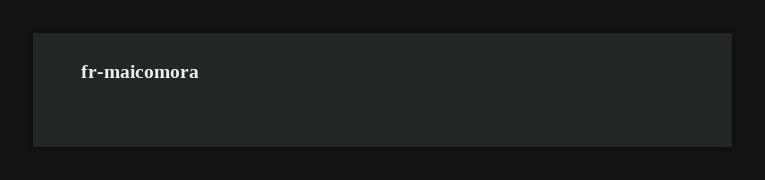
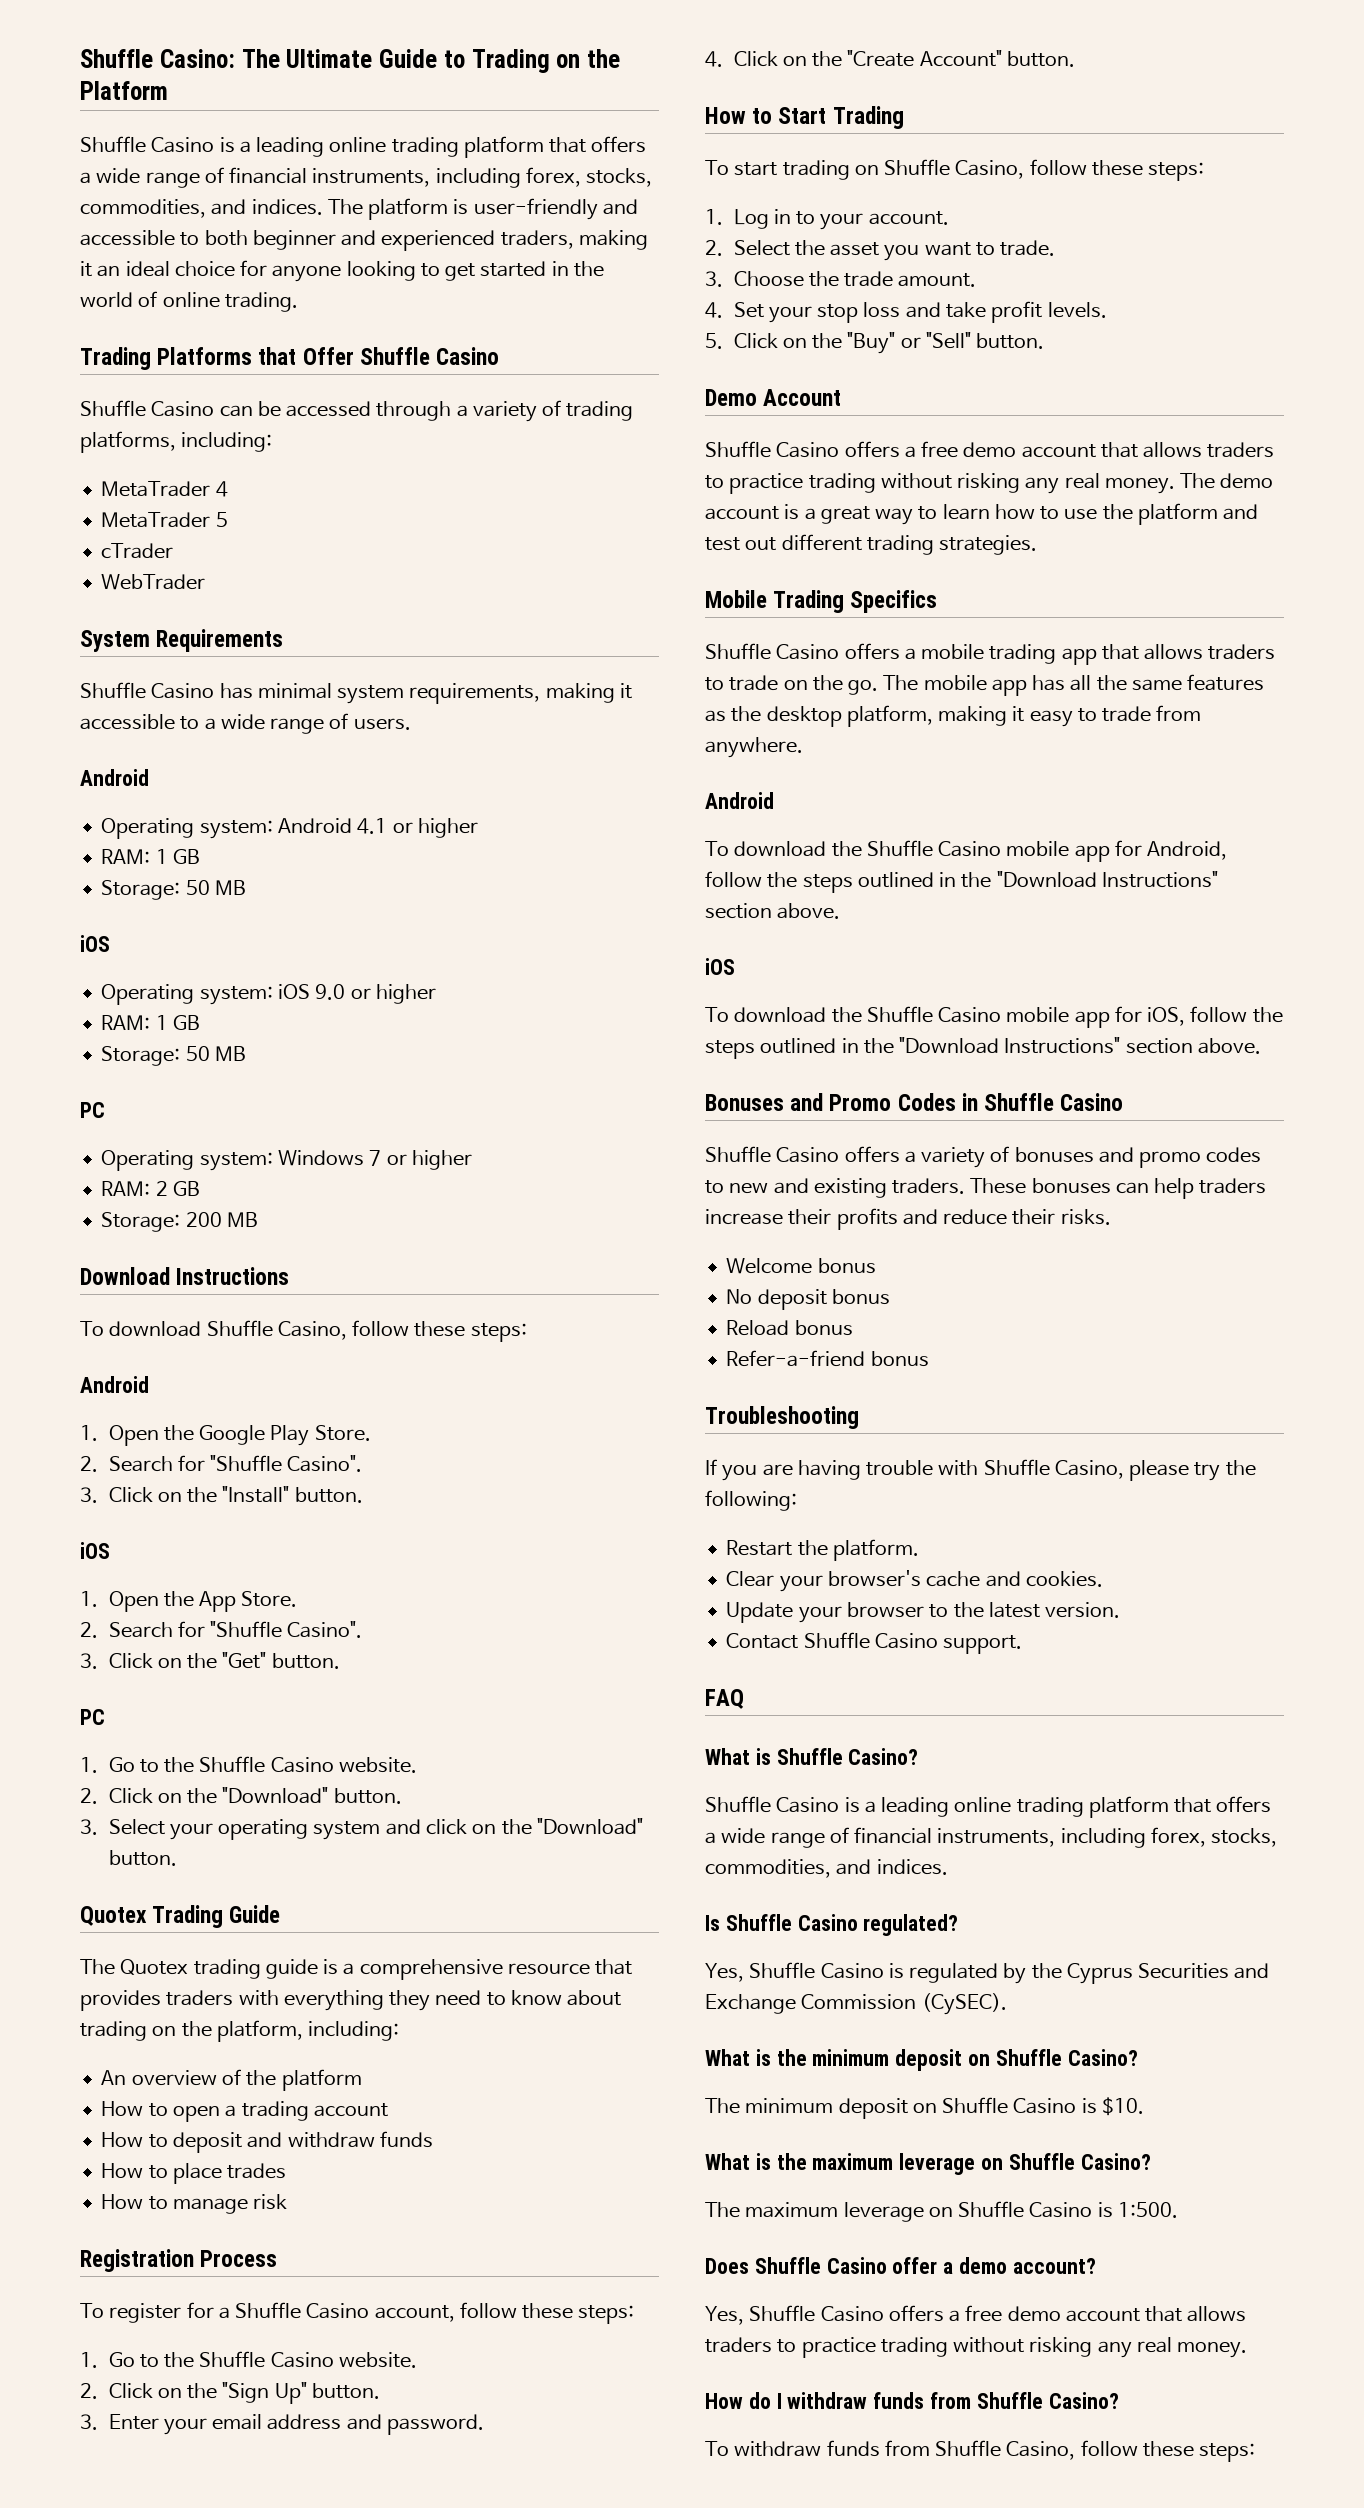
- fr-maicomora
+ Shuffle Casino: The Ultimate Guide to Trading on the Platform
+ Shuffle Casino is a leading online trading platform that offers a wide range of financial instruments, including forex, stocks, commodities, and indices. The platform is user-friendly and accessible to both beginner and experienced traders, making it an ideal choice for anyone looking to get started in the world of online trading.
+ Trading Platforms that Offer Shuffle Casino
+ Shuffle Casino can be accessed through a variety of trading platforms, including:
+ MetaTrader 4
+ MetaTrader 5
+ cTrader
+ WebTrader
+ System Requirements
+ Shuffle Casino has minimal system requirements, making it accessible to a wide range of users.
+ Android
+ Operating system: Android 4.1 or higher
+ RAM: 1 GB
+ Storage: 50 MB
+ iOS
+ Operating system: iOS 9.0 or higher
+ RAM: 1 GB
+ Storage: 50 MB
+ PC
+ Operating system: Windows 7 or higher
+ RAM: 2 GB
+ Storage: 200 MB
+ Download Instructions
+ To download Shuffle Casino, follow these steps:
+ Android
+ 1. Open the Google Play Store.
+ 2. Search for "Shuffle Casino".
+ 3. Click on the "Install" button.
+ iOS
+ 1. Open the App Store.
+ 2. Search for "Shuffle Casino".
+ 3. Click on the "Get" button.
+ PC
+ 1. Go to the Shuffle Casino website.
+ 2. Click on the "Download" button.
+ 3. Select your operating system and click on the "Download" button.
+ Quotex Trading Guide
+ The Quotex trading guide is a comprehensive resource that provides traders with everything they need to know about trading on the platform, including:
+ An overview of the platform
+ How to open a trading account
+ How to deposit and withdraw funds
+ How to place trades
+ How to manage risk
+ Registration Process
+ To register for a Shuffle Casino account, follow these steps:
+ 1. Go to the Shuffle Casino website.
+ 2. Click on the "Sign Up" button.
+ 3. Enter your email address and password.
+ 4. Click on the "Create Account" button.
+ How to Start Trading
+ To start trading on Shuffle Casino, follow these steps:
+ 1. Log in to your account.
+ 2. Select the asset you want to trade.
+ 3. Choose the trade amount.
+ 4. Set your stop loss and take profit levels.
+ 5. Click on the "Buy" or "Sell" button.
+ Demo Account
+ Shuffle Casino offers a free demo account that allows traders to practice trading without risking any real money. The demo account is a great way to learn how to use the platform and test out different trading strategies.
+ Mobile Trading Specifics
+ Shuffle Casino offers a mobile trading app that allows traders to trade on the go. The mobile app has all the same features as the desktop platform, making it easy to trade from anywhere.
+ Android
+ To download the Shuffle Casino mobile app for Android, follow the steps outlined in the "Download Instructions" section above.
+ iOS
+ To download the Shuffle Casino mobile app for iOS, follow the steps outlined in the "Download Instructions" section above.
+ Bonuses and Promo Codes in Shuffle Casino
+ Shuffle Casino offers a variety of bonuses and promo codes to new and existing traders. These bonuses can help traders increase their profits and reduce their risks.
+ Welcome bonus
+ No deposit bonus
+ Reload bonus
+ Refer-a-friend bonus
+ Troubleshooting
+ If you are having trouble with Shuffle Casino, please try the following:
+ Restart the platform.
+ Clear your browser's cache and cookies.
+ Update your browser to the latest version.
+ Contact Shuffle Casino support.
+ FAQ
+ What is Shuffle Casino?
+ Shuffle Casino is a leading online trading platform that offers a wide range of financial instruments, including forex, stocks, commodities, and indices.
+ Is Shuffle Casino regulated?
+ Yes, Shuffle Casino is regulated by the Cyprus Securities and Exchange Commission (CySEC).
+ What is the minimum deposit on Shuffle Casino?
+ The minimum deposit on Shuffle Casino is $10.
+ What is the maximum leverage on Shuffle Casino?
+ The maximum leverage on Shuffle Casino is 1:500.
+ Does Shuffle Casino offer a demo account?
+ Yes, Shuffle Casino offers a free demo account that allows traders to practice trading without risking any real money.
+ How do I withdraw funds from Shuffle Casino?
+ To withdraw funds from Shuffle Casino, follow these steps:

